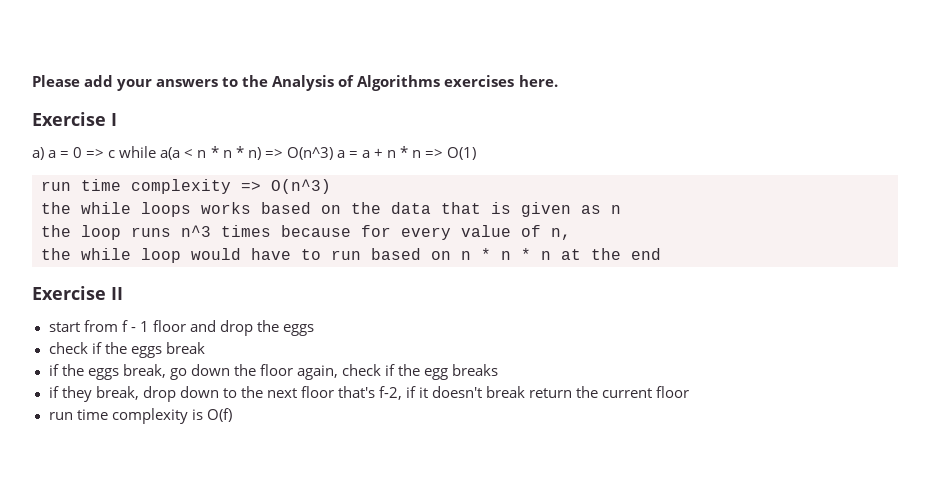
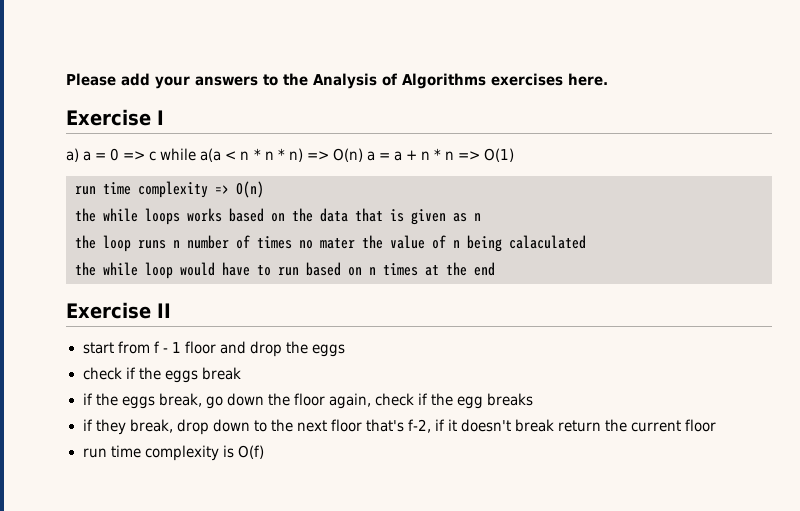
- a) a = 0 => c while a(a < n * n * n) => O(n^3) a = a + n * n => O(1)
+ a) a = 0 => c while a(a < n * n * n) => O(n) a = a + n * n => O(1)
- run time complexity => O(n^3)
+ run time complexity => O(n)
- the loop runs n^3 times because for every value of n,
+ the loop runs n number of times no mater the value of n being calaculated
- the while loop would have to run based on n * n * n at the end
+ the while loop would have to run based on n times at the end

